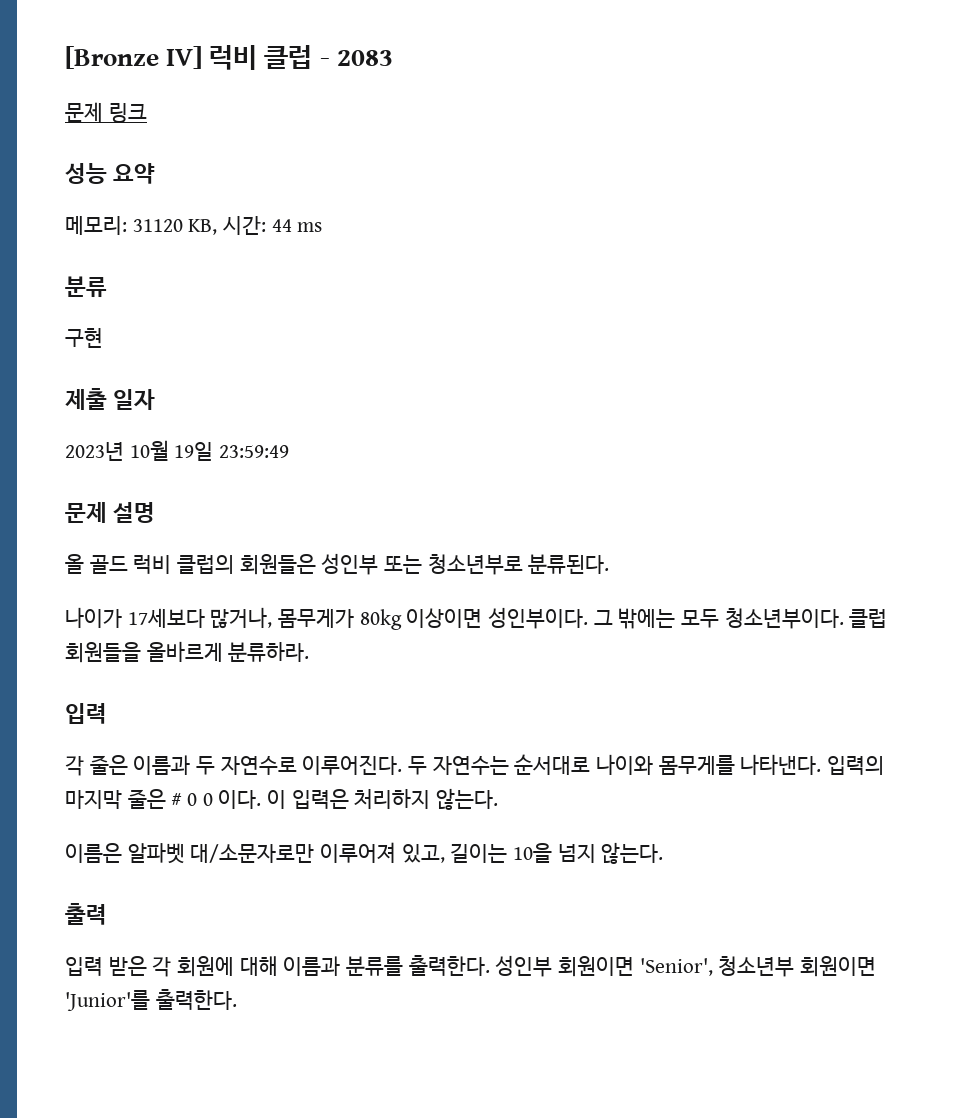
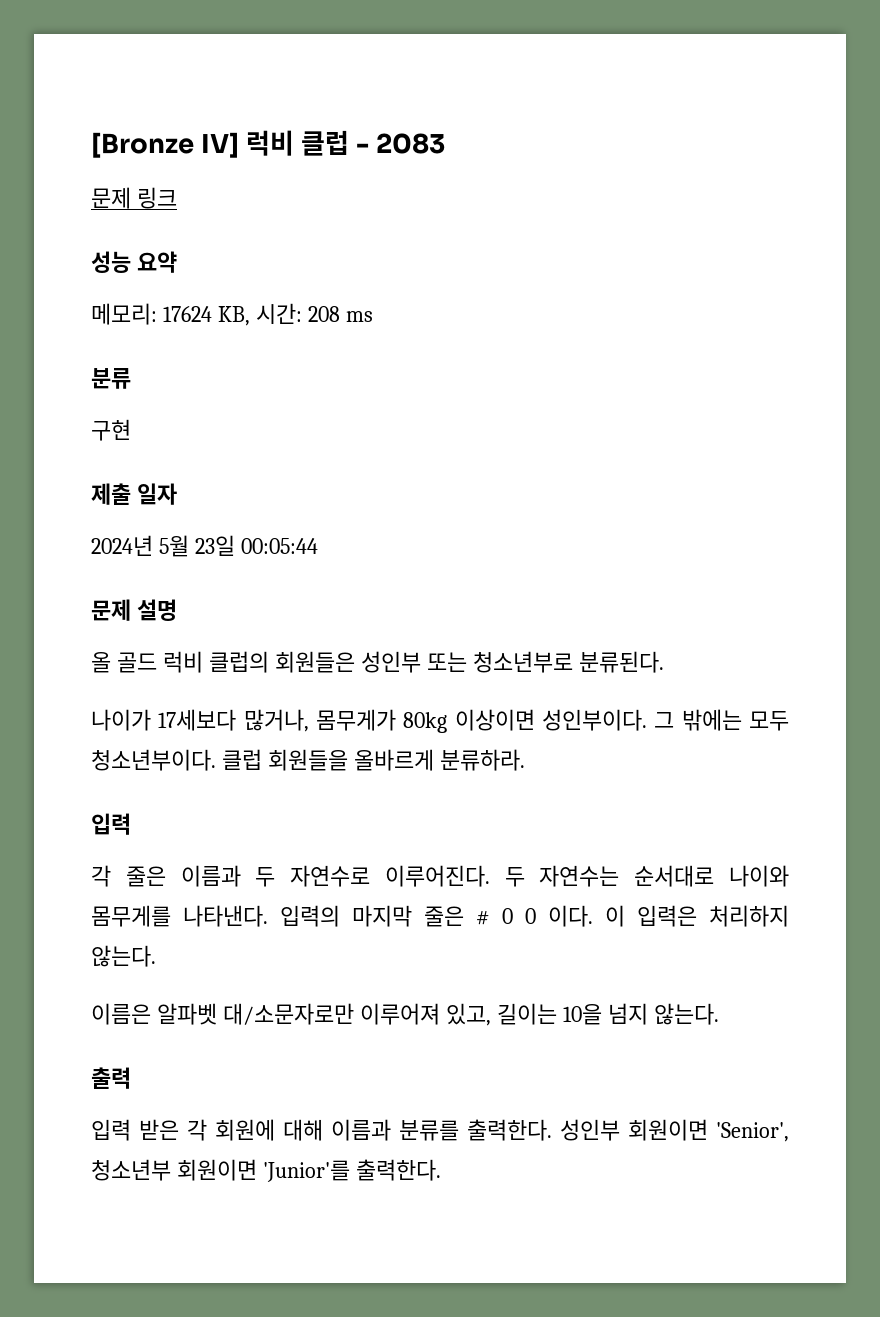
- 메모리: 31120 KB, 시간: 44 ms
+ 메모리: 17624 KB, 시간: 208 ms
- 2023년 10월 19일 23:59:49
+ 2024년 5월 23일 00:05:44

